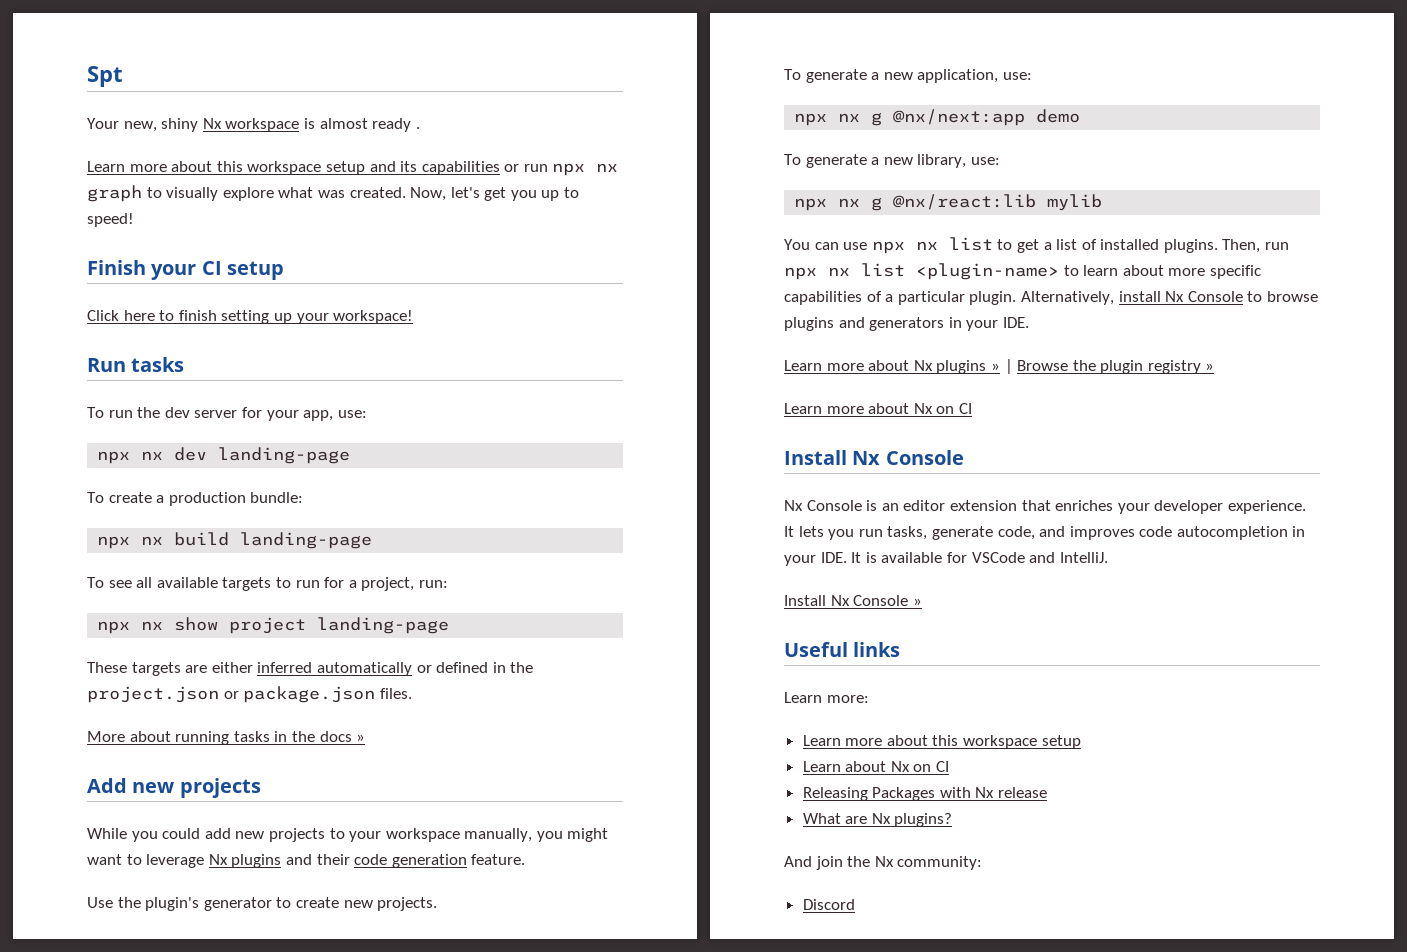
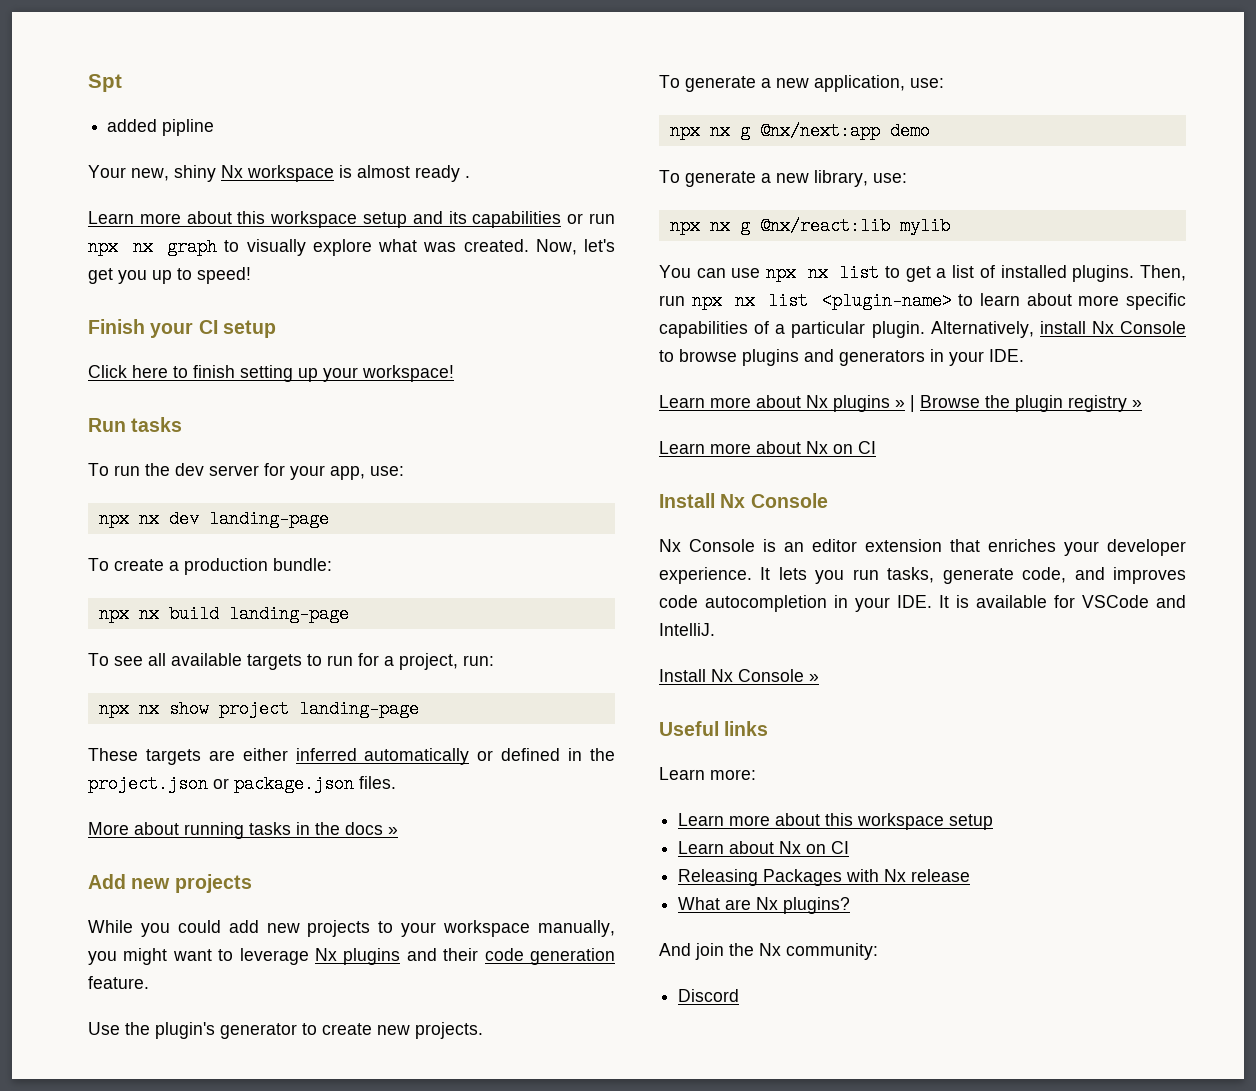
+ added pipline

